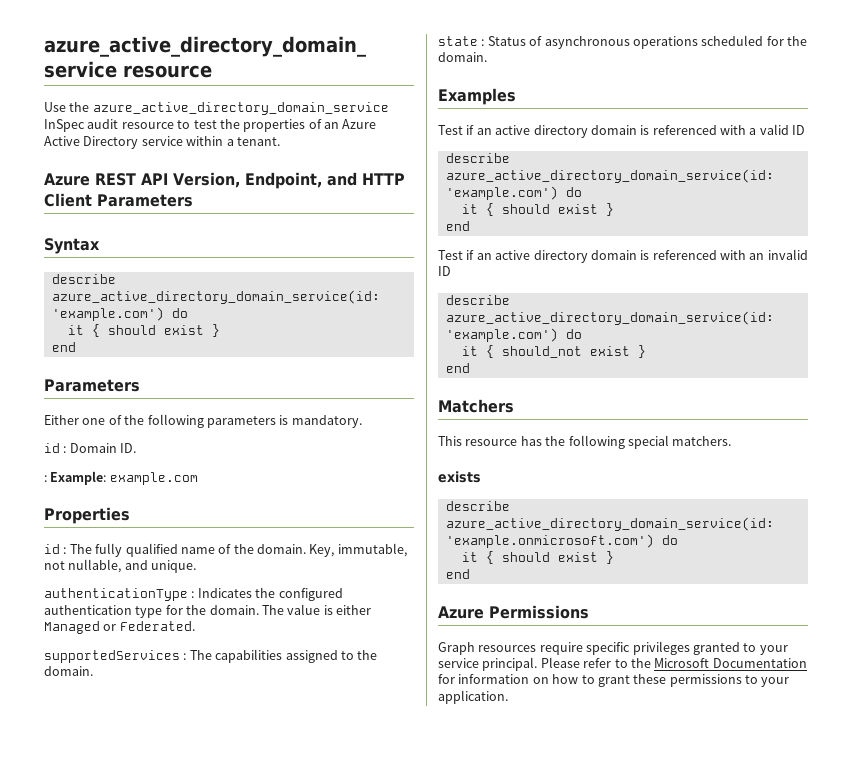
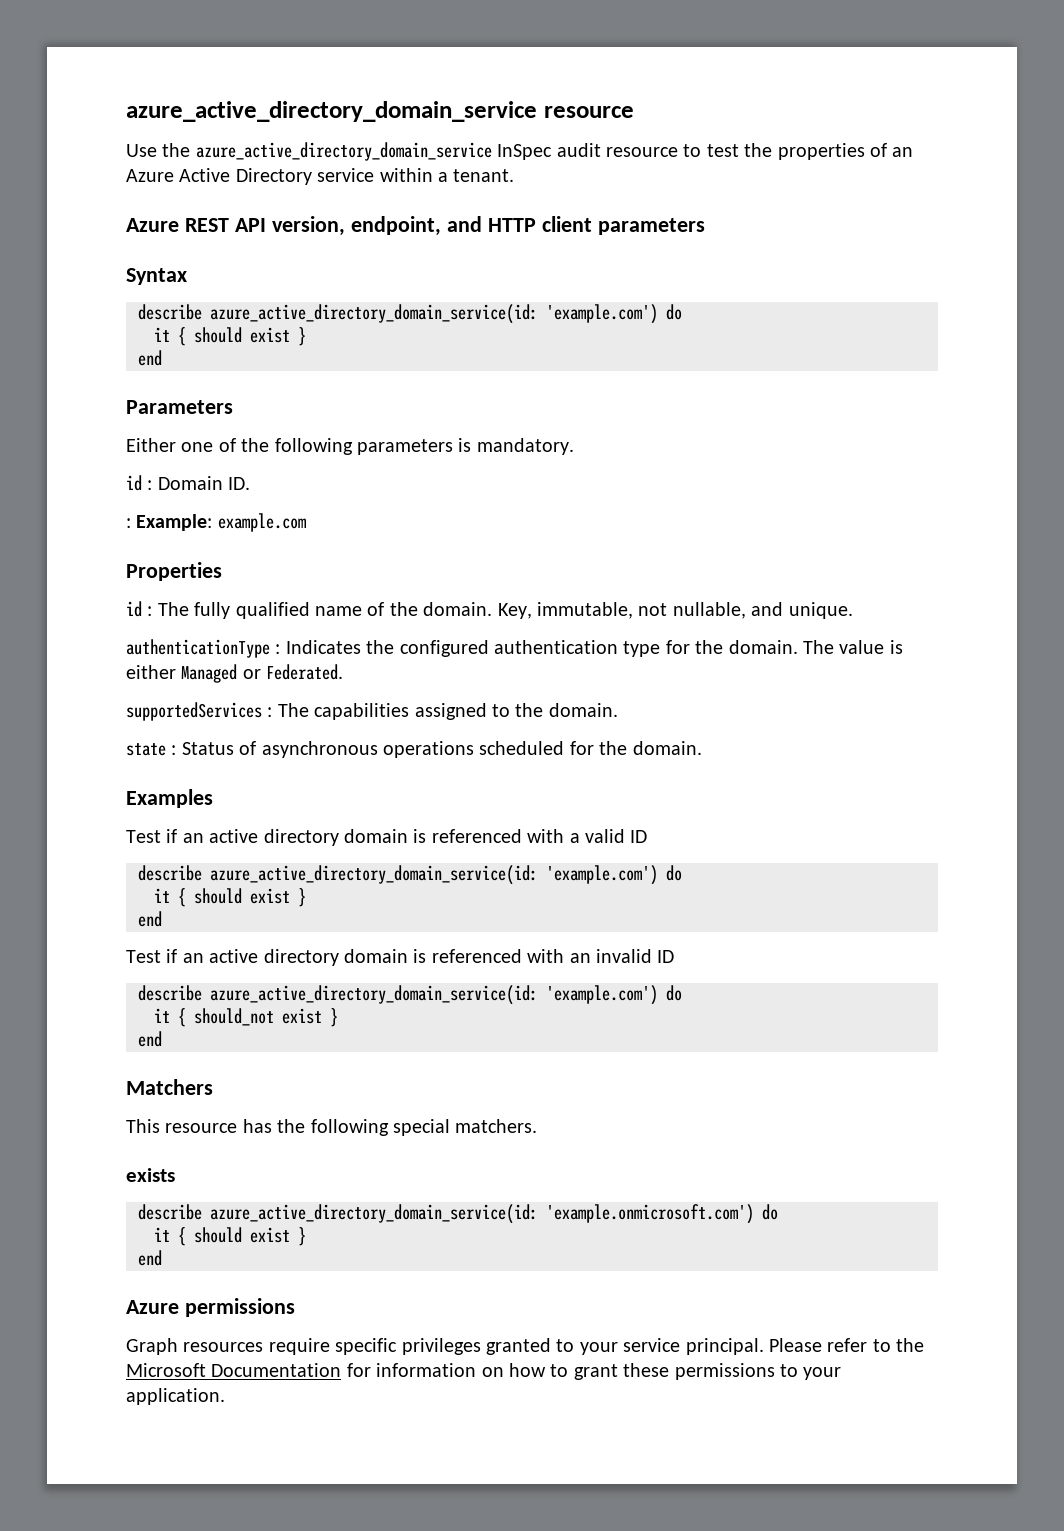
- Azure REST API Version, Endpoint, and HTTP Client Parameters
+ Azure REST API version, endpoint, and HTTP client parameters
- Azure Permissions
+ Azure permissions

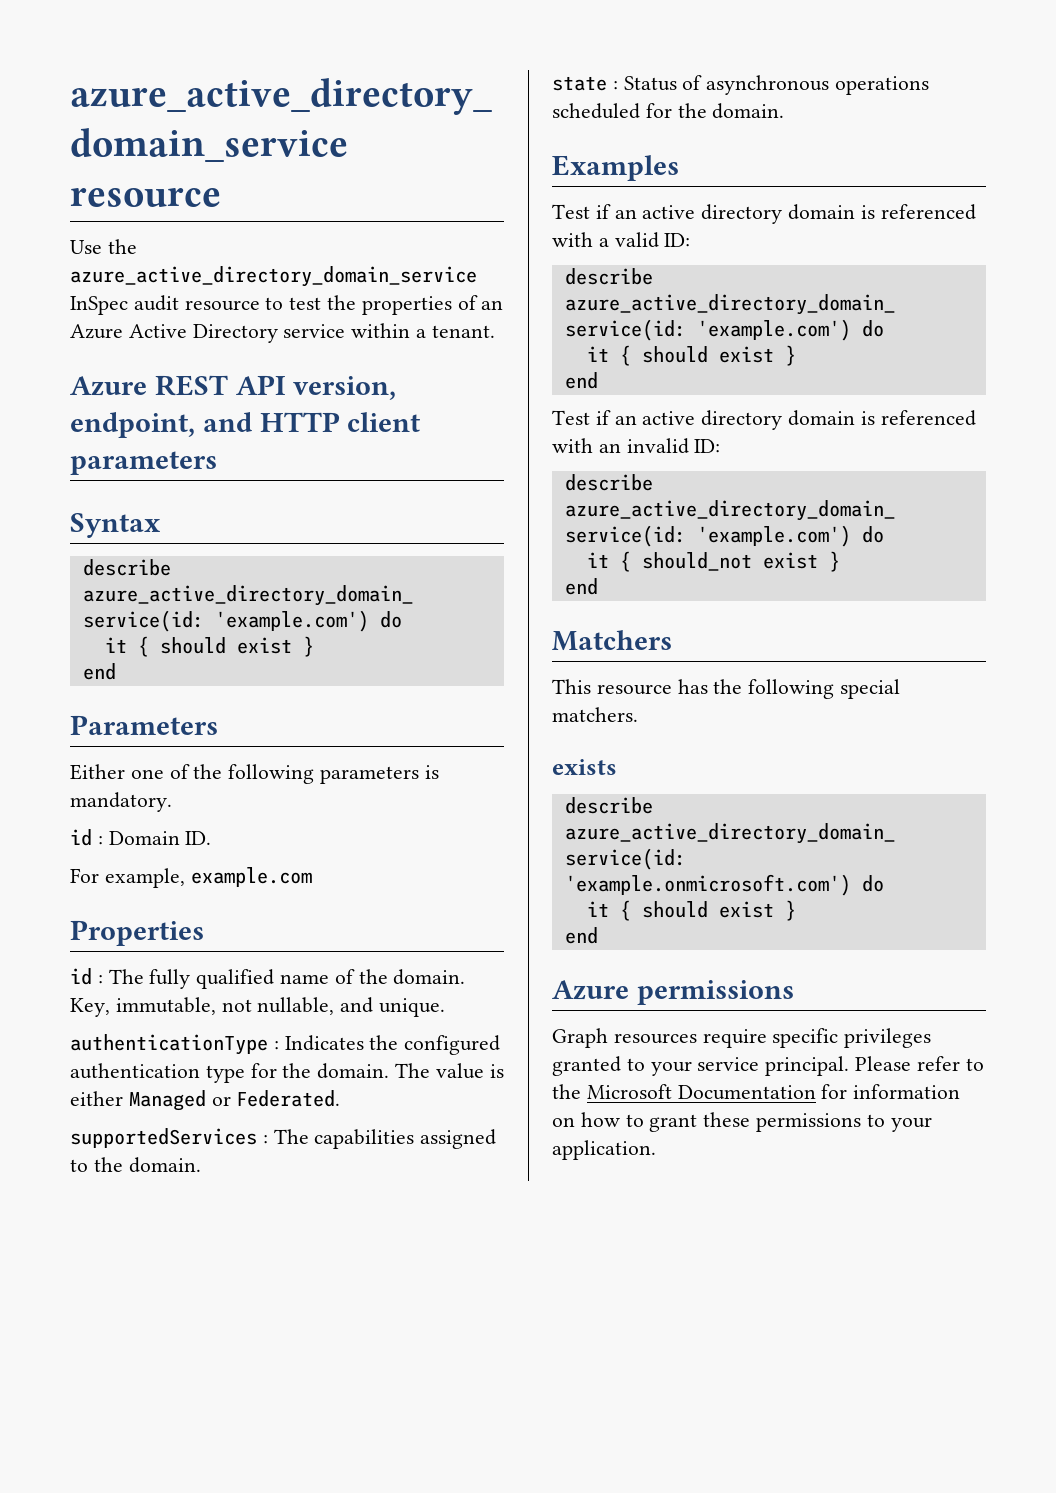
- : Example: example.com
+ For example, example.com
- Test if an active directory domain is referenced with a valid ID
+ Test if an active directory domain is referenced with a valid ID:
- Test if an active directory domain is referenced with an invalid ID
+ Test if an active directory domain is referenced with an invalid ID:

